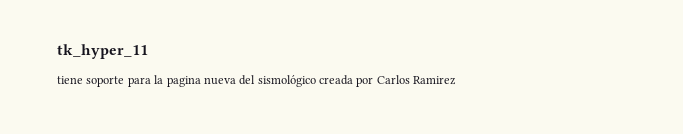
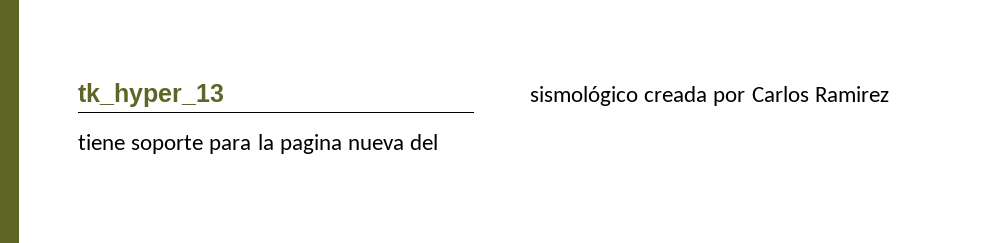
- tk_hyper_11
+ tk_hyper_13

